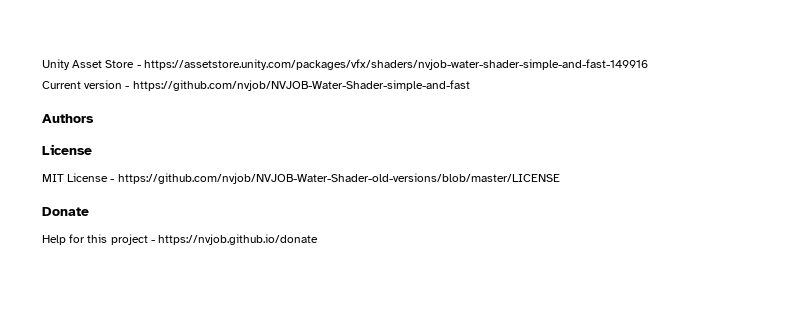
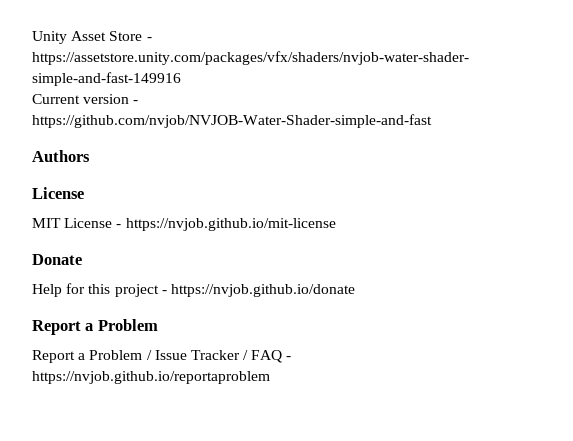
- MIT License - https://github.com/nvjob/NVJOB-Water-Shader-old-versions/blob/master/LICENSE
+ MIT License - https://nvjob.github.io/mit-license
  Help for this project - https://nvjob.github.io/donate
+ Report a Problem
+ Report a Problem / Issue Tracker / FAQ - https://nvjob.github.io/reportaproblem

